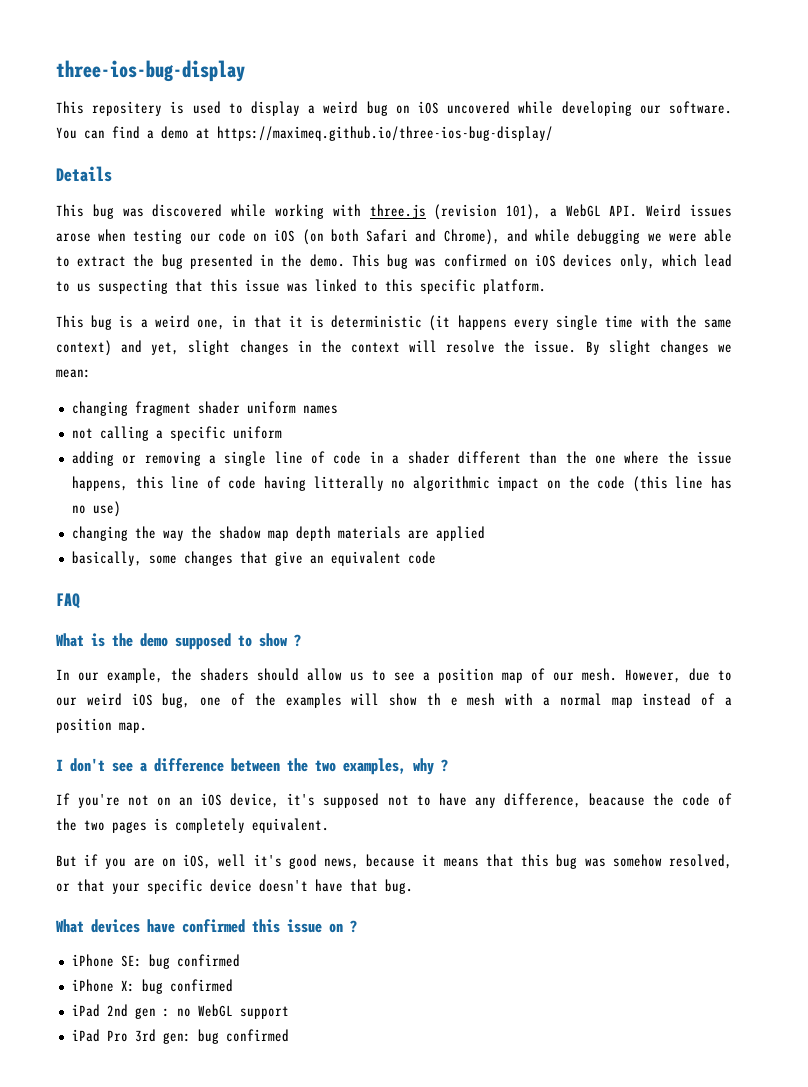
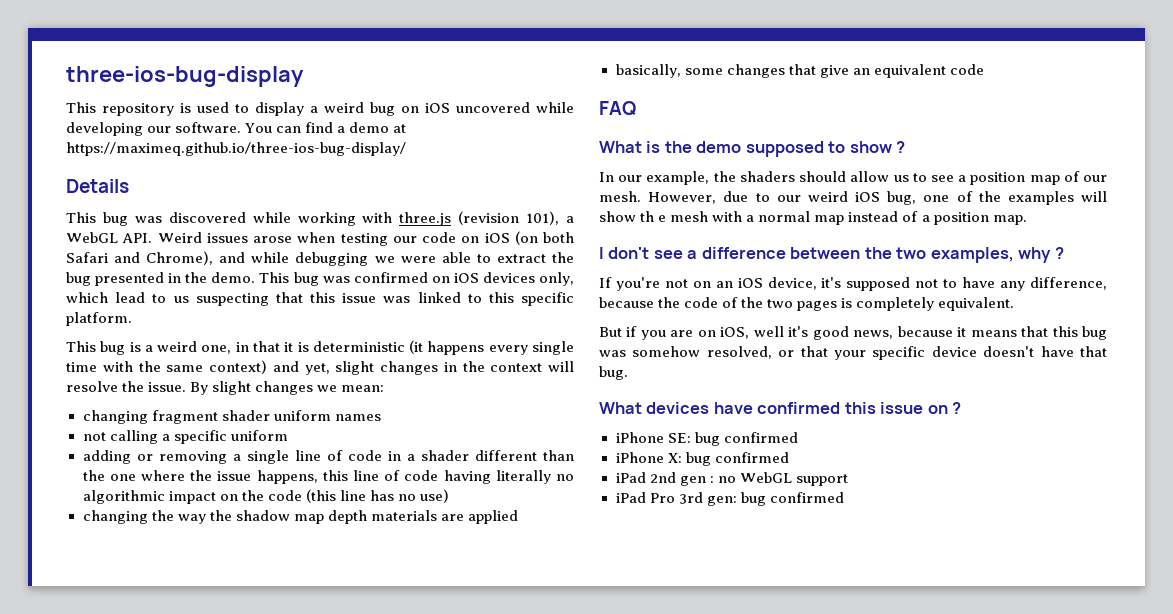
- This repositery is used to display a weird bug on iOS uncovered while developing our software.
+ This repository is used to display a weird bug on iOS uncovered while developing our software.
- adding or removing a single line of code in a shader different than the one where the issue happens, this line of code having litterally no algorithmic impact on the code (this line has no use)
+ adding or removing a single line of code in a shader different than the one where the issue happens, this line of code having literally no algorithmic impact on the code (this line has no use)
- If you're not on an iOS device, it's supposed not to have any difference, beacause the code of the two pages is completely equivalent.
+ If you're not on an iOS device, it's supposed not to have any difference, because the code of the two pages is completely equivalent.

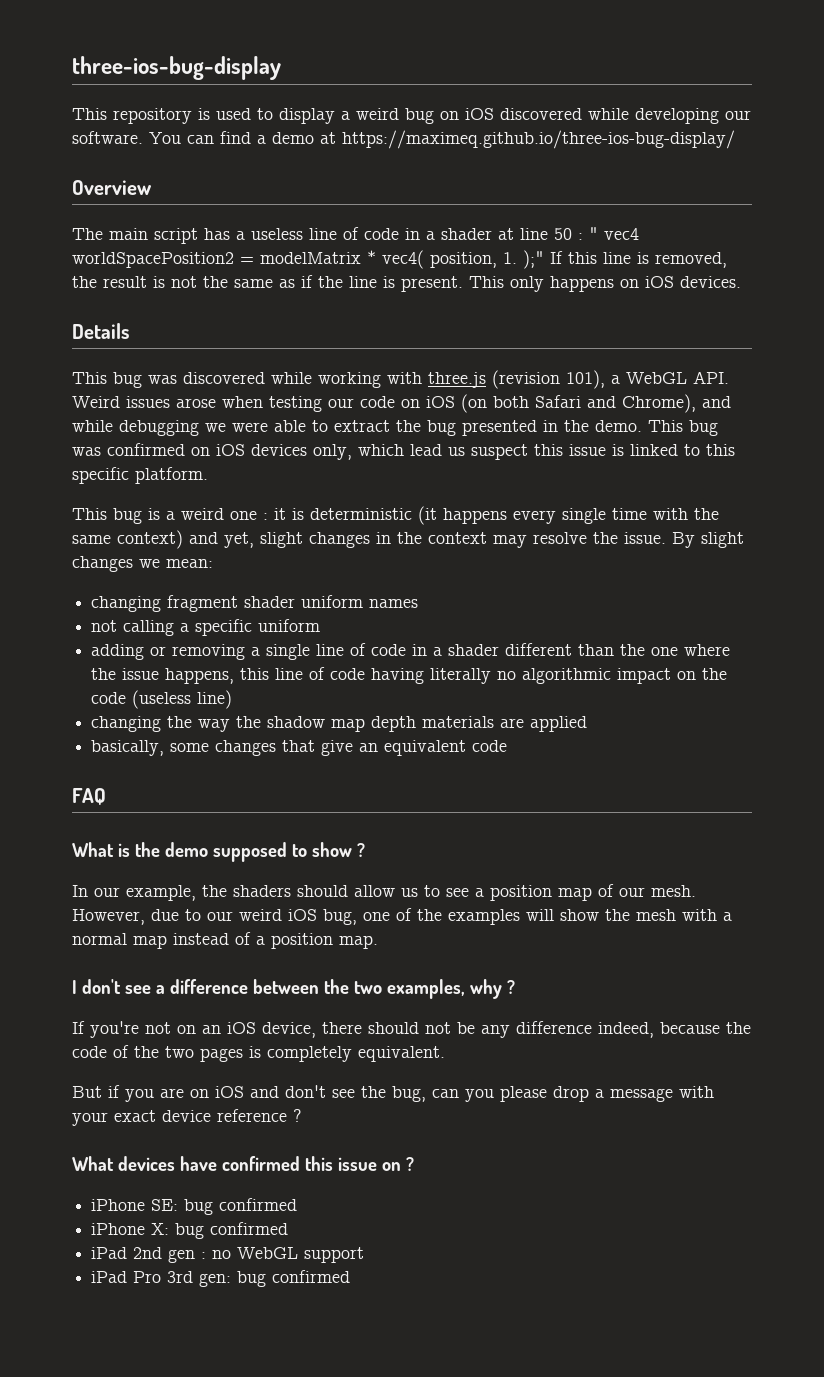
- This repository is used to display a weird bug on iOS uncovered while developing our software.
+ This repository is used to display a weird bug on iOS discovered while developing our software.
+ Overview
+ The main script has a useless line of code in a shader at line 50 : " vec4 worldSpacePosition2 = modelMatrix * vec4( position, 1. );" If this line is removed, the result is not the same as if the line is present. This only happens on iOS devices.
- This bug was confirmed on iOS devices only, which lead to us suspecting that this issue was linked to this specific platform.
+ This bug was confirmed on iOS devices only, which lead us suspect this issue is linked to this specific platform.
- This bug is a weird one, in that it is deterministic (it happens every single time with the same context) and yet, slight changes in the context will resolve the issue.
+ This bug is a weird one : it is deterministic (it happens every single time with the same context) and yet, slight changes in the context may resolve the issue.
- adding or removing a single line of code in a shader different than the one where the issue happens, this line of code having literally no algorithmic impact on the code (this line has no use)
+ adding or removing a single line of code in a shader different than the one where the issue happens, this line of code having literally no algorithmic impact on the code (useless line)
- However, due to our weird iOS bug, one of the examples will show th e mesh with a normal map instead of a position map.
+ However, due to our weird iOS bug, one of the examples will show the mesh with a normal map instead of a position map.
- If you're not on an iOS device, it's supposed not to have any difference, because the code of the two pages is completely equivalent.
+ If you're not on an iOS device, there should not be any difference indeed, because the code of the two pages is completely equivalent.
- But if you are on iOS, well it's good news, because it means that this bug was somehow resolved, or that your specific device doesn't have that bug.
+ But if you are on iOS and don't see the bug, can you please drop a message with your exact device reference ?

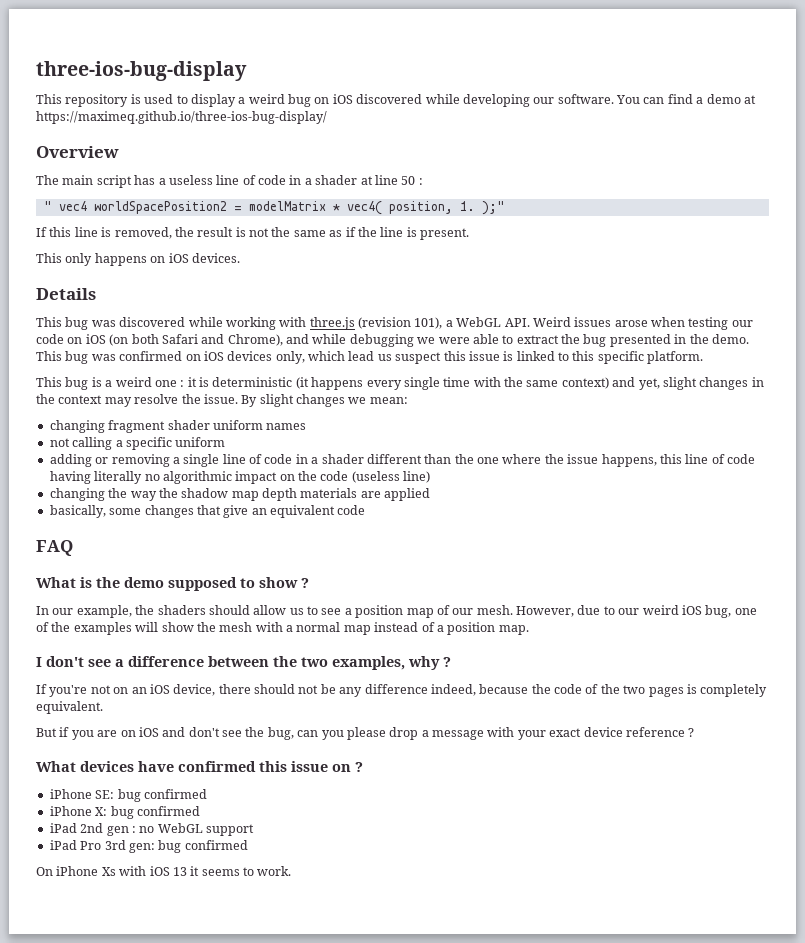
- The main script has a useless line of code in a shader at line 50 : " vec4 worldSpacePosition2 = modelMatrix * vec4( position, 1. );" If this line is removed, the result is not the same as if the line is present. This only happens on iOS devices.
+ The main script has a useless line of code in a shader at line 50 :
+ " vec4 worldSpacePosition2 = modelMatrix * vec4( position, 1. );"
+ If this line is removed, the result is not the same as if the line is present.
+ This only happens on iOS devices.
+ On iPhone Xs with iOS 13 it seems to work.

